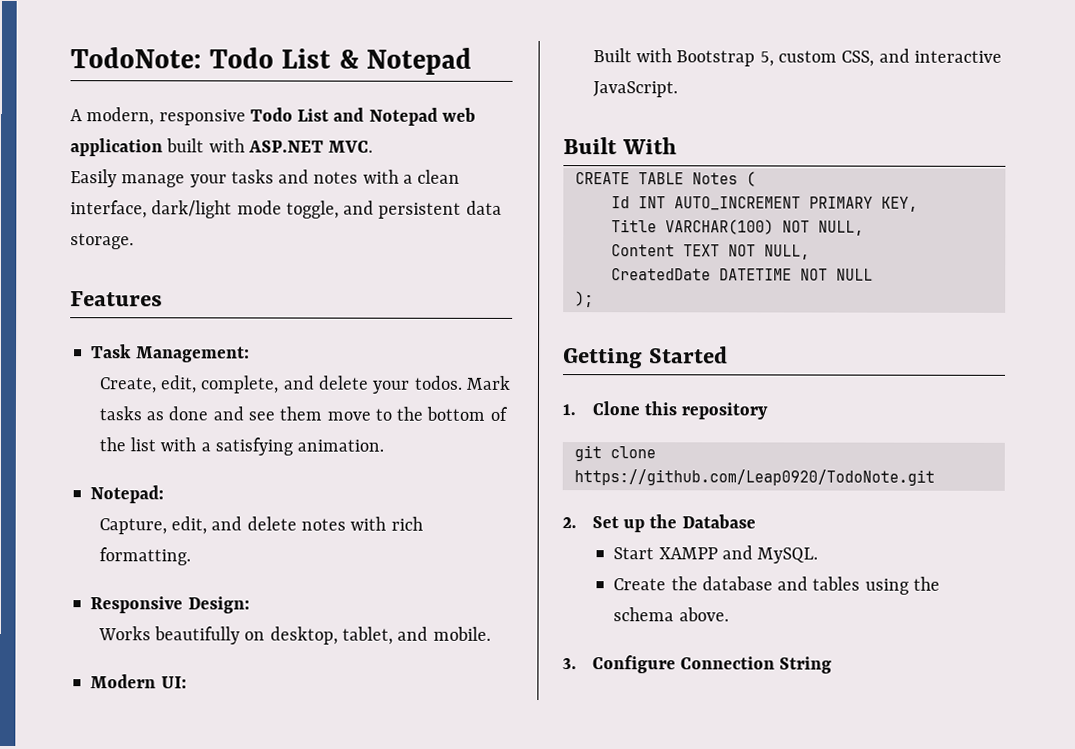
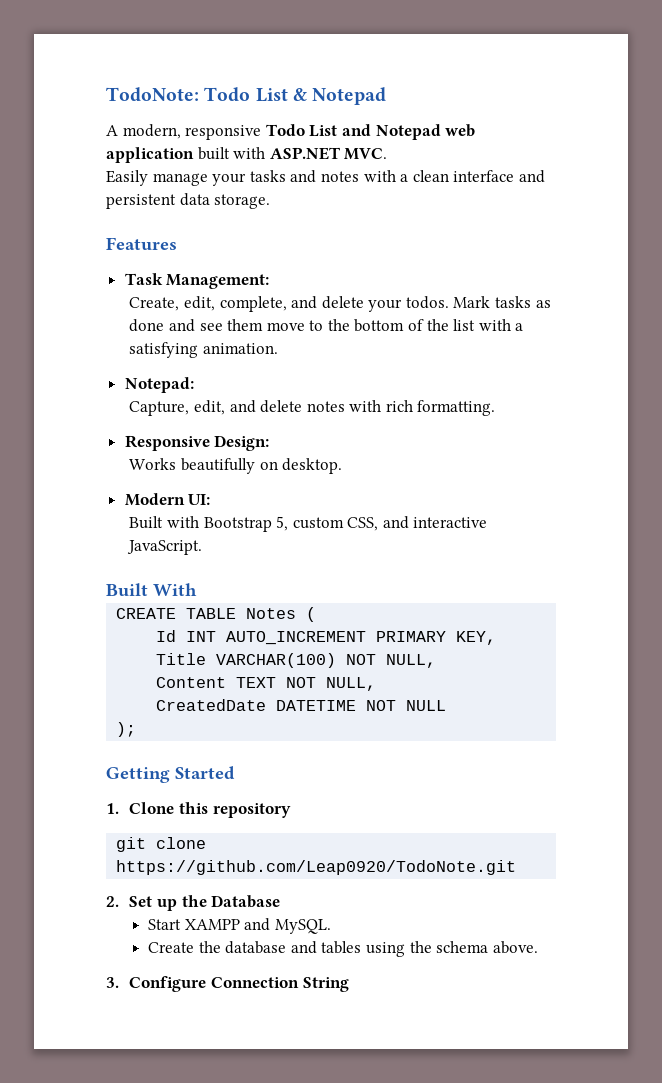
- Easily manage your tasks and notes with a clean interface, dark/light mode toggle, and persistent data storage.
+ Easily manage your tasks and notes with a clean interface and persistent data storage.
- Works beautifully on desktop, tablet, and mobile.
+ Works beautifully on desktop.

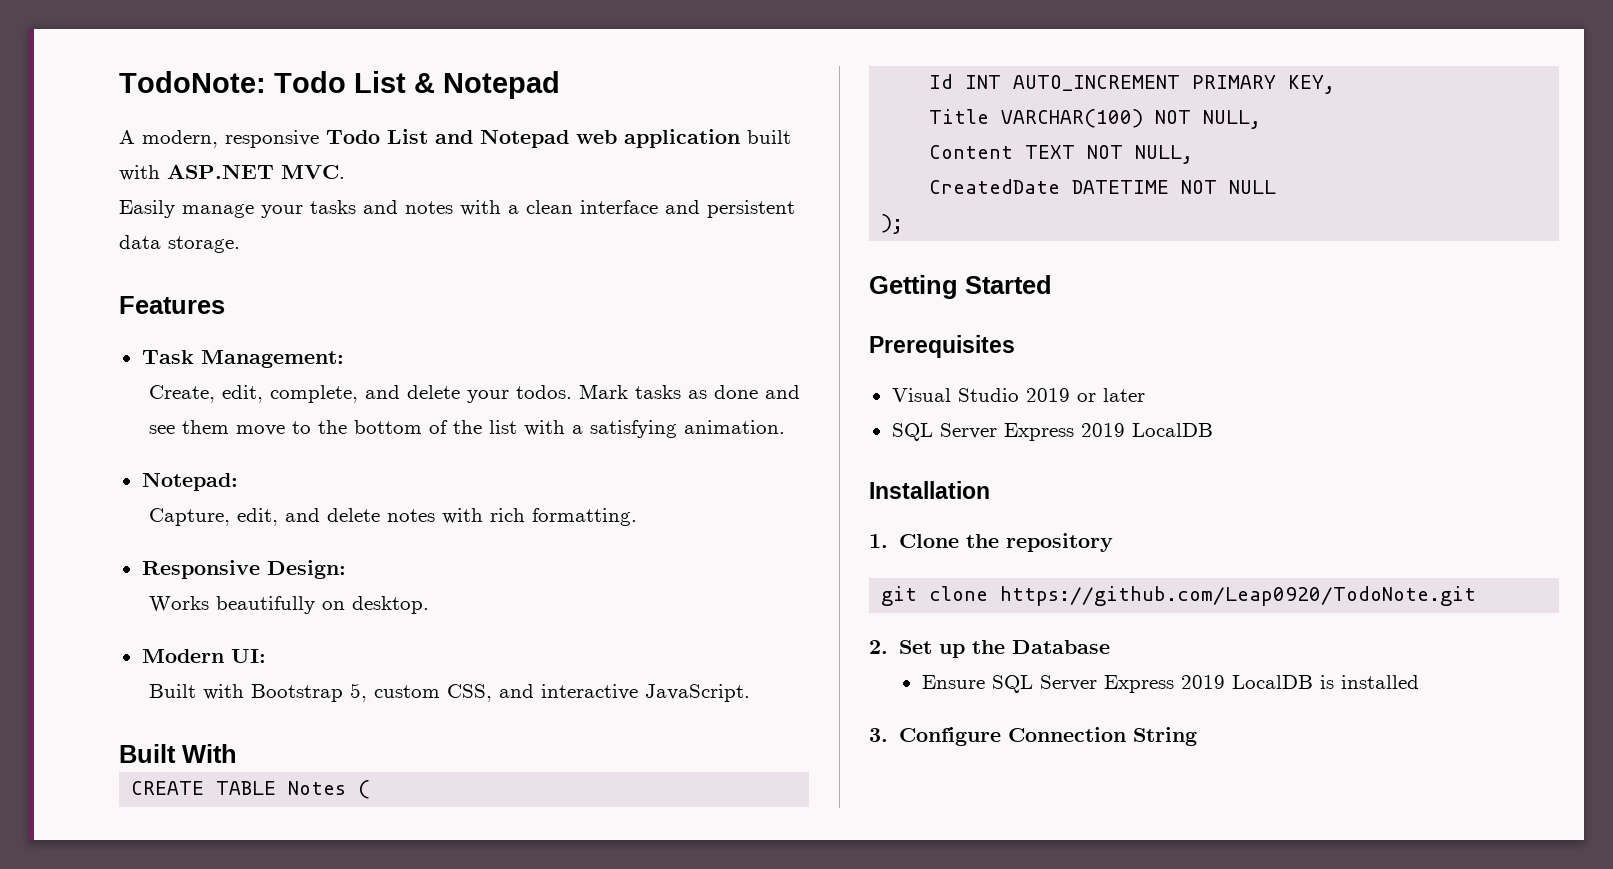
+ Prerequisites
+ Visual Studio 2019 or later
+ SQL Server Express 2019 LocalDB
+ Installation
- 1. Clone this repository
+ 1. Clone the repository
- Start XAMPP and MySQL.
- Create the database and tables using the schema above.
+ Ensure SQL Server Express 2019 LocalDB is installed

